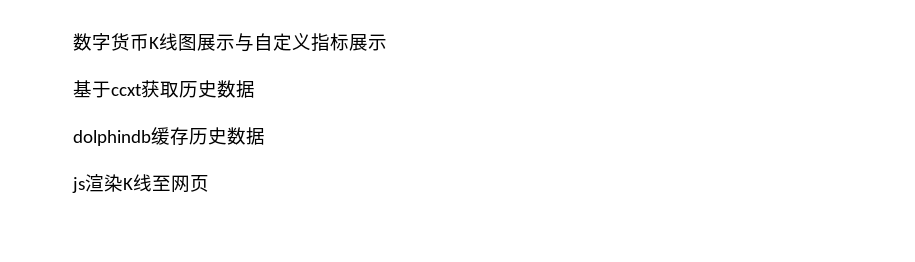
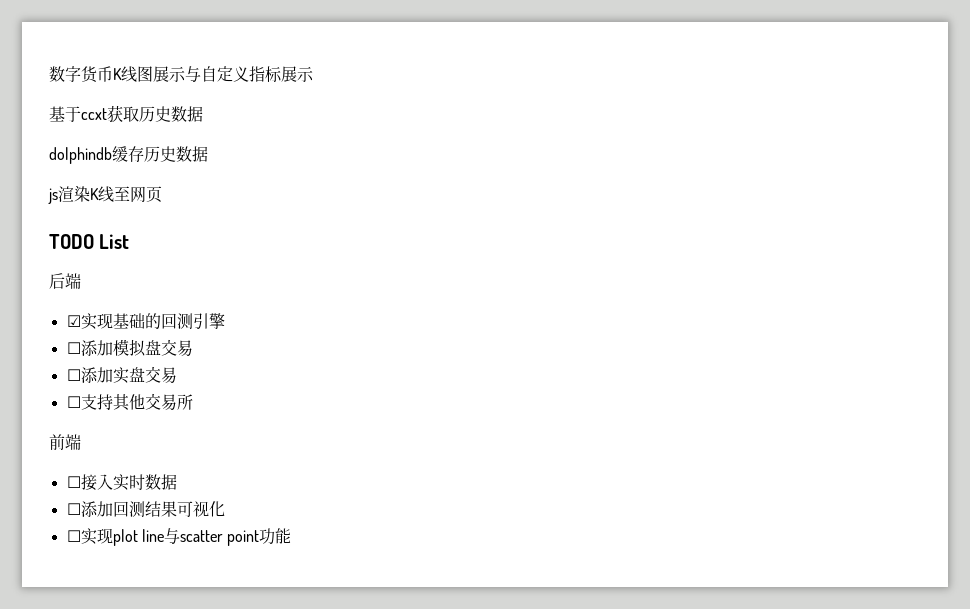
+ TODO List
+ 后端
+ ☑实现基础的回测引擎
+ ☐添加模拟盘交易
+ ☐添加实盘交易
+ ☐支持其他交易所
+ 前端
+ ☐接入实时数据
+ ☐添加回测结果可视化
+ ☐实现plot line与scatter point功能

